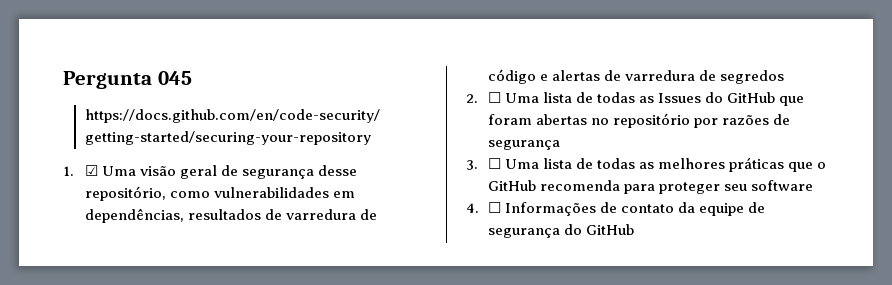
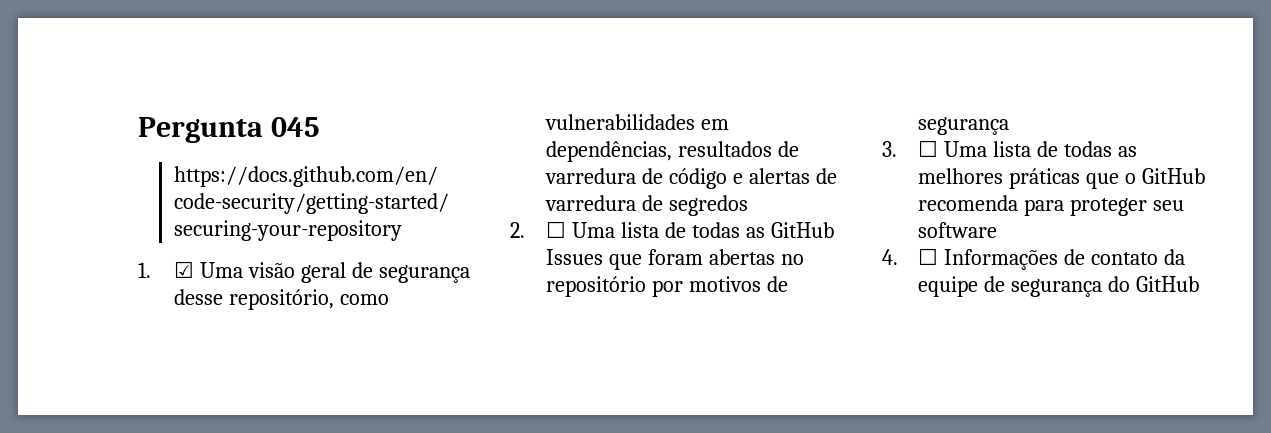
- 2. ☐ Uma lista de todas as Issues do GitHub que foram abertas no repositório por razões de segurança
+ 2. ☐ Uma lista de todas as GitHub Issues que foram abertas no repositório por motivos de segurança

